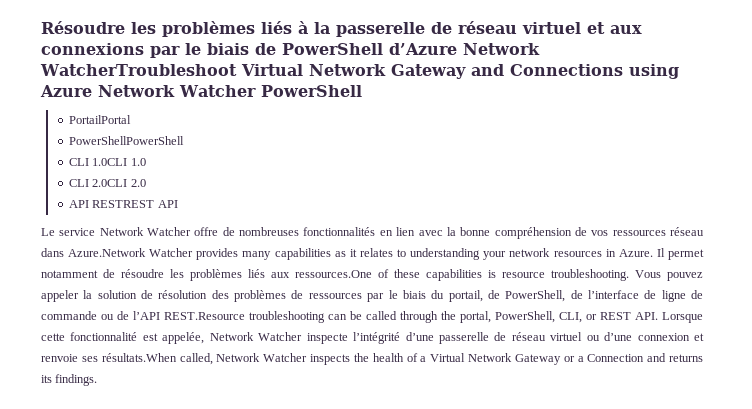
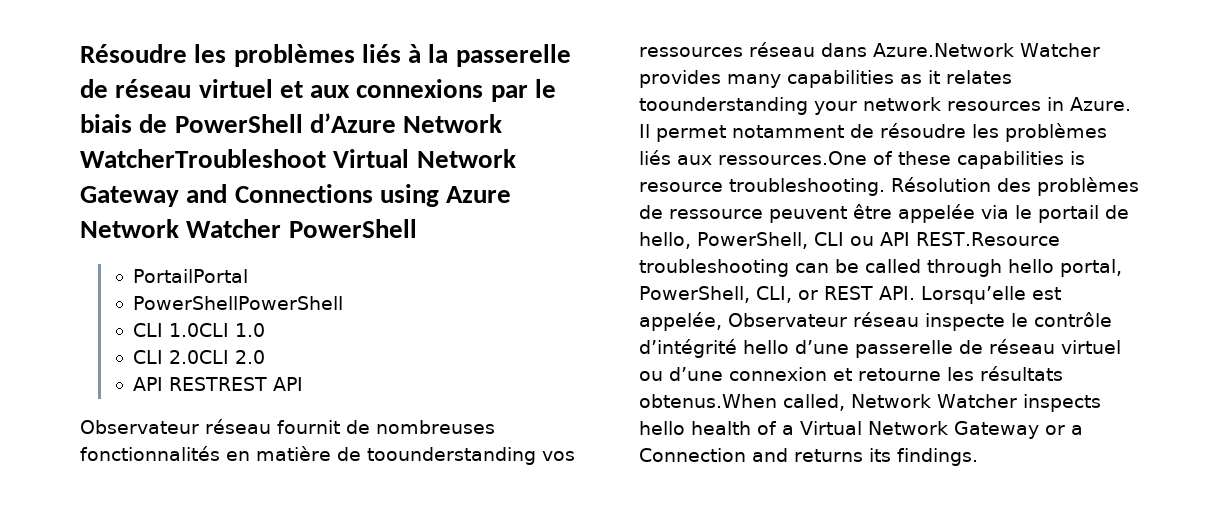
- Le service Network Watcher offre de nombreuses fonctionnalités en lien avec la bonne compréhension de vos ressources réseau dans Azure.Network Watcher provides many capabilities as it relates to understanding your network resources in Azure.
+ Observateur réseau fournit de nombreuses fonctionnalités en matière de toounderstanding vos ressources réseau dans Azure.Network Watcher provides many capabilities as it relates toounderstanding your network resources in Azure.
- Vous pouvez appeler la solution de résolution des problèmes de ressources par le biais du portail, de PowerShell, de l’interface de ligne de commande ou de l’API REST.Resource troubleshooting can be called through the portal, PowerShell, CLI, or REST API. Lorsque cette fonctionnalité est appelée, Network Watcher inspecte l’intégrité d’une passerelle de réseau virtuel ou d’une connexion et renvoie ses résultats.When called, Network Watcher inspects the health of a Virtual Network Gateway or a Connection and returns its findings.
+ Résolution des problèmes de ressource peuvent être appelée via le portail de hello, PowerShell, CLI ou API REST.Resource troubleshooting can be called through hello portal, PowerShell, CLI, or REST API. Lorsqu’elle est appelée, Observateur réseau inspecte le contrôle d’intégrité hello d’une passerelle de réseau virtuel ou d’une connexion et retourne les résultats obtenus.When called, Network Watcher inspects hello health of a Virtual Network Gateway or a Connection and returns its findings.

